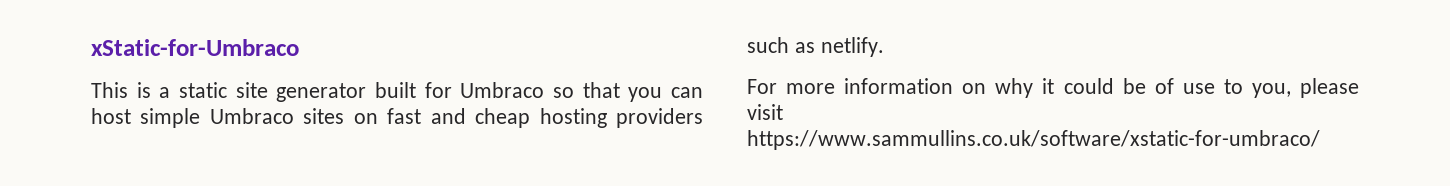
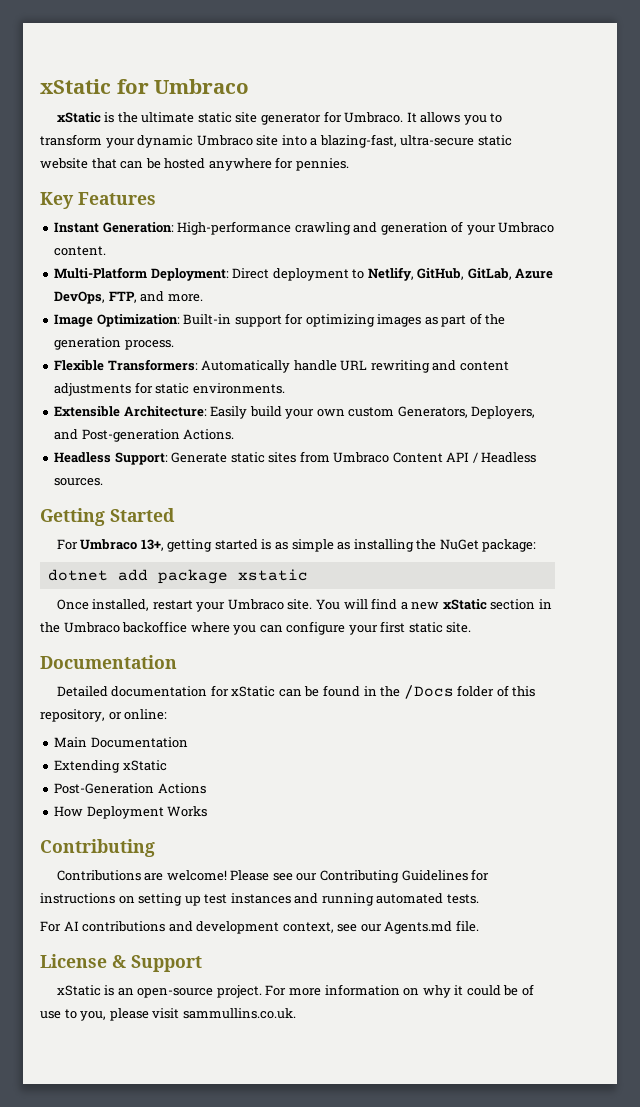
- xStatic-for-Umbraco
- This is a static site generator built for Umbraco so that you can host simple Umbraco sites on fast and cheap hosting providers such as netlify.
- For more information on why it could be of use to you, please visit https://www.sammullins.co.uk/software/xstatic-for-umbraco/
+ xStatic for Umbraco
+ xStatic is the ultimate static site generator for Umbraco. It allows you to transform your dynamic Umbraco site into a blazing-fast, ultra-secure static website that can be hosted anywhere for pennies.
+ Key Features
+ Instant Generation: High-performance crawling and generation of your Umbraco content.
+ Multi-Platform Deployment: Direct deployment to Netlify, GitHub, GitLab, Azure DevOps, FTP, and more.
+ Image Optimization: Built-in support for optimizing images as part of the generation process.
+ Flexible Transformers: Automatically handle URL rewriting and content adjustments for static environments.
+ Extensible Architecture: Easily build your own custom Generators, Deployers, and Post-generation Actions.
+ Headless Support: Generate static sites from Umbraco Content API / Headless sources.
+ Getting Started
+ For Umbraco 13+, getting started is as simple as installing the NuGet package:
+ dotnet add package xstatic
+ Once installed, restart your Umbraco site. You will find a new xStatic section in the Umbraco backoffice where you can configure your first static site.
+ Documentation
+ Detailed documentation for xStatic can be found in the /Docs folder of this repository, or online:
+ Main Documentation
+ Extending xStatic
+ Post-Generation Actions
+ How Deployment Works
+ Contributing
+ Contributions are welcome! Please see our Contributing Guidelines for instructions on setting up test instances and running automated tests.
+ For AI contributions and development context, see our Agents.md file.
+ License & Support
+ xStatic is an open-source project. For more information on why it could be of use to you, please visit sammullins.co.uk.

